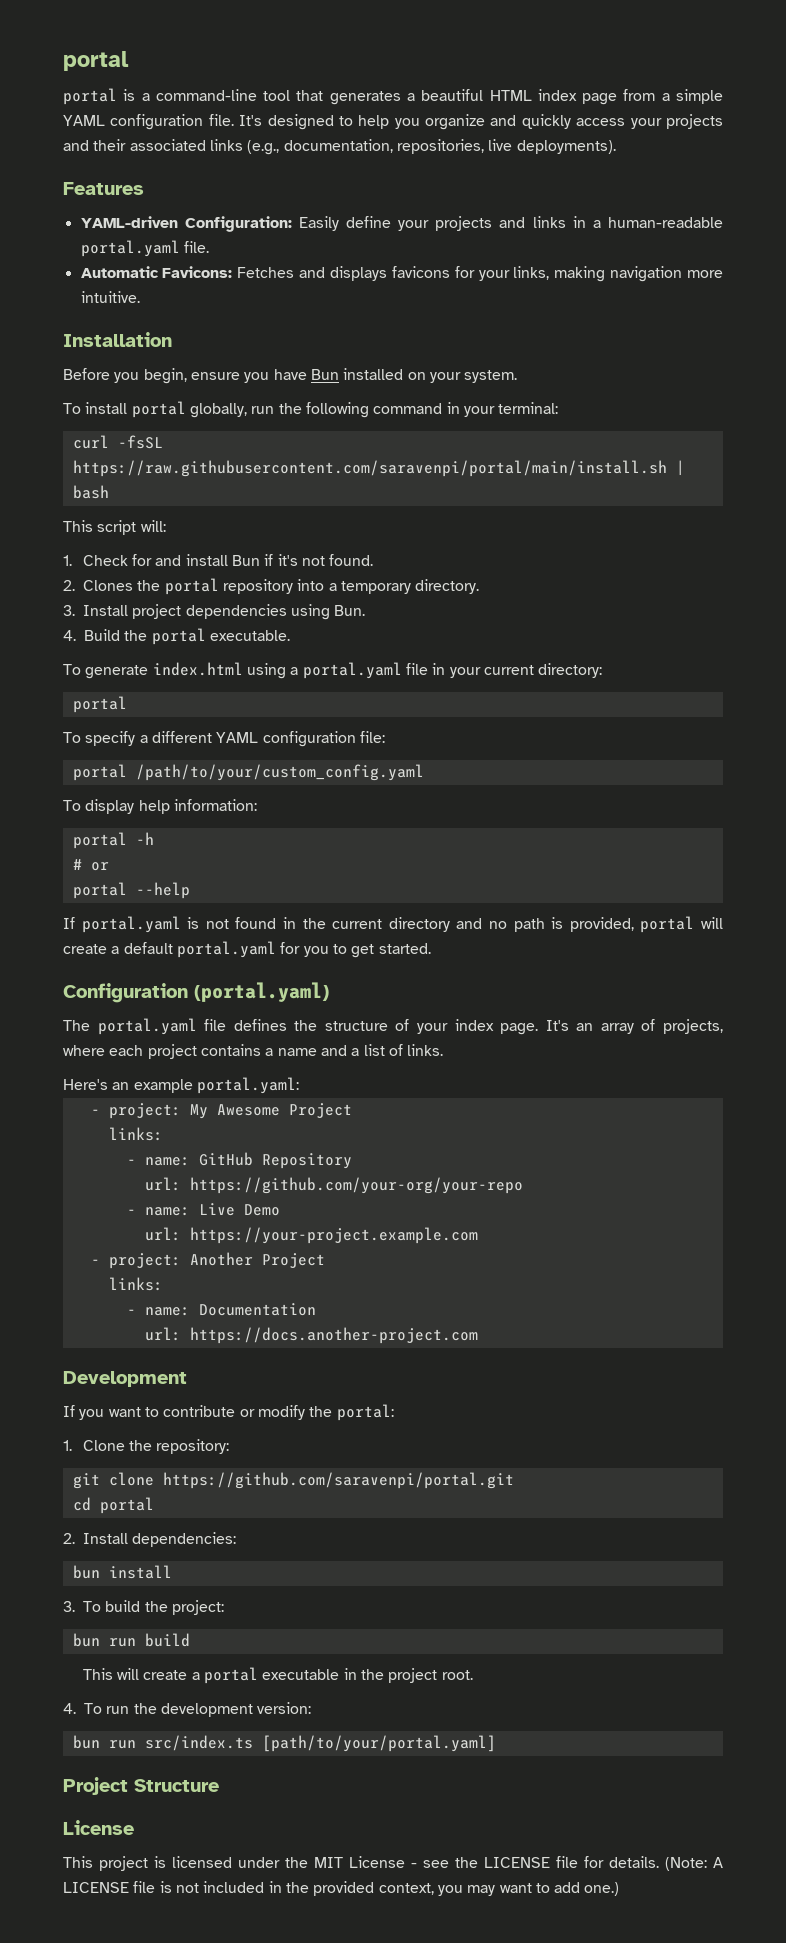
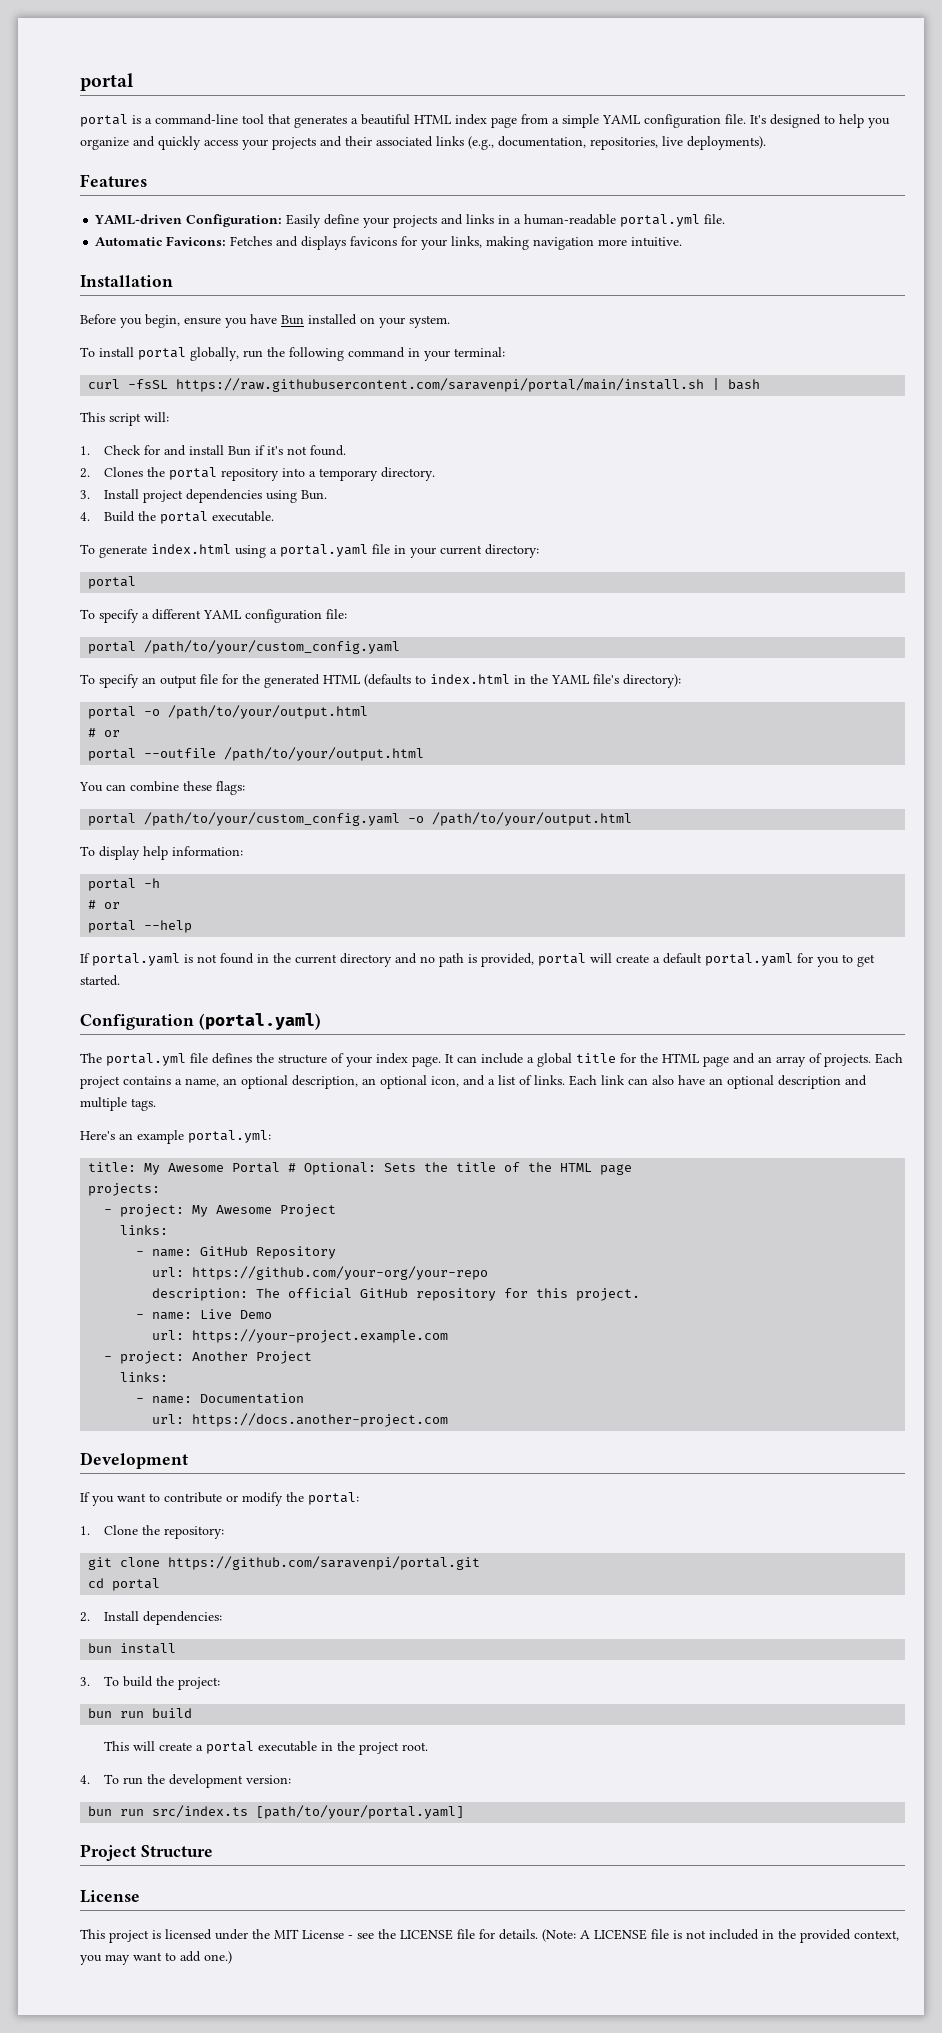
- YAML-driven Configuration: Easily define your projects and links in a human-readable portal.yaml file.
+ YAML-driven Configuration: Easily define your projects and links in a human-readable portal.yml file.
+ To specify an output file for the generated HTML (defaults to index.html in the YAML file's directory):
+ portal -o /path/to/your/output.html
+ # or
+ portal --outfile /path/to/your/output.html
+ You can combine these flags:
+ portal /path/to/your/custom_config.yaml -o /path/to/your/output.html
- The portal.yaml file defines the structure of your index page.
+ The portal.yml file defines the structure of your index page.
- It's an array of projects, where each project contains a name and a list of links.
- Here's an example portal.yaml:
+ It can include a global title for the HTML page and an array of projects. Each project contains a name, an optional description, an optional icon, and a list of links. Each link can also have an optional description and multiple tags.
+ Here's an example portal.yml:
+ title: My Awesome Portal # Optional: Sets the title of the HTML page
+ projects:
+ description: The official GitHub repository for this project.

